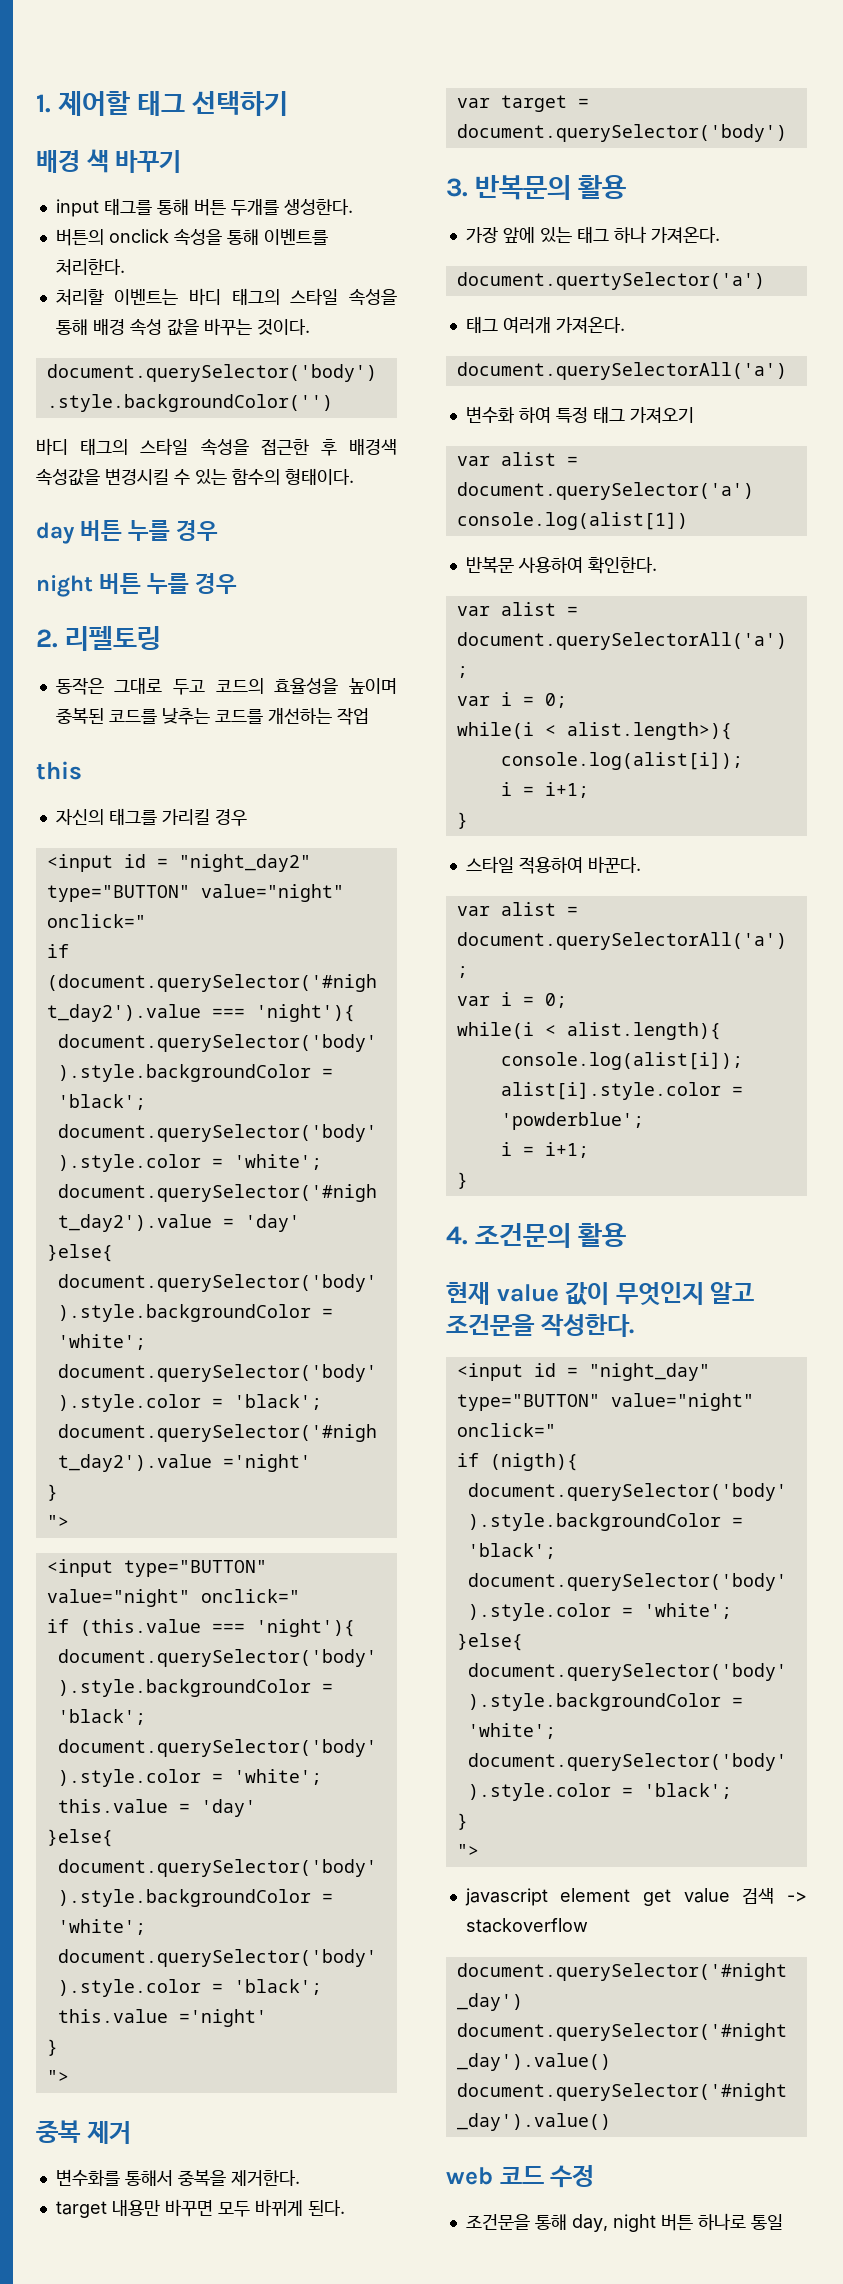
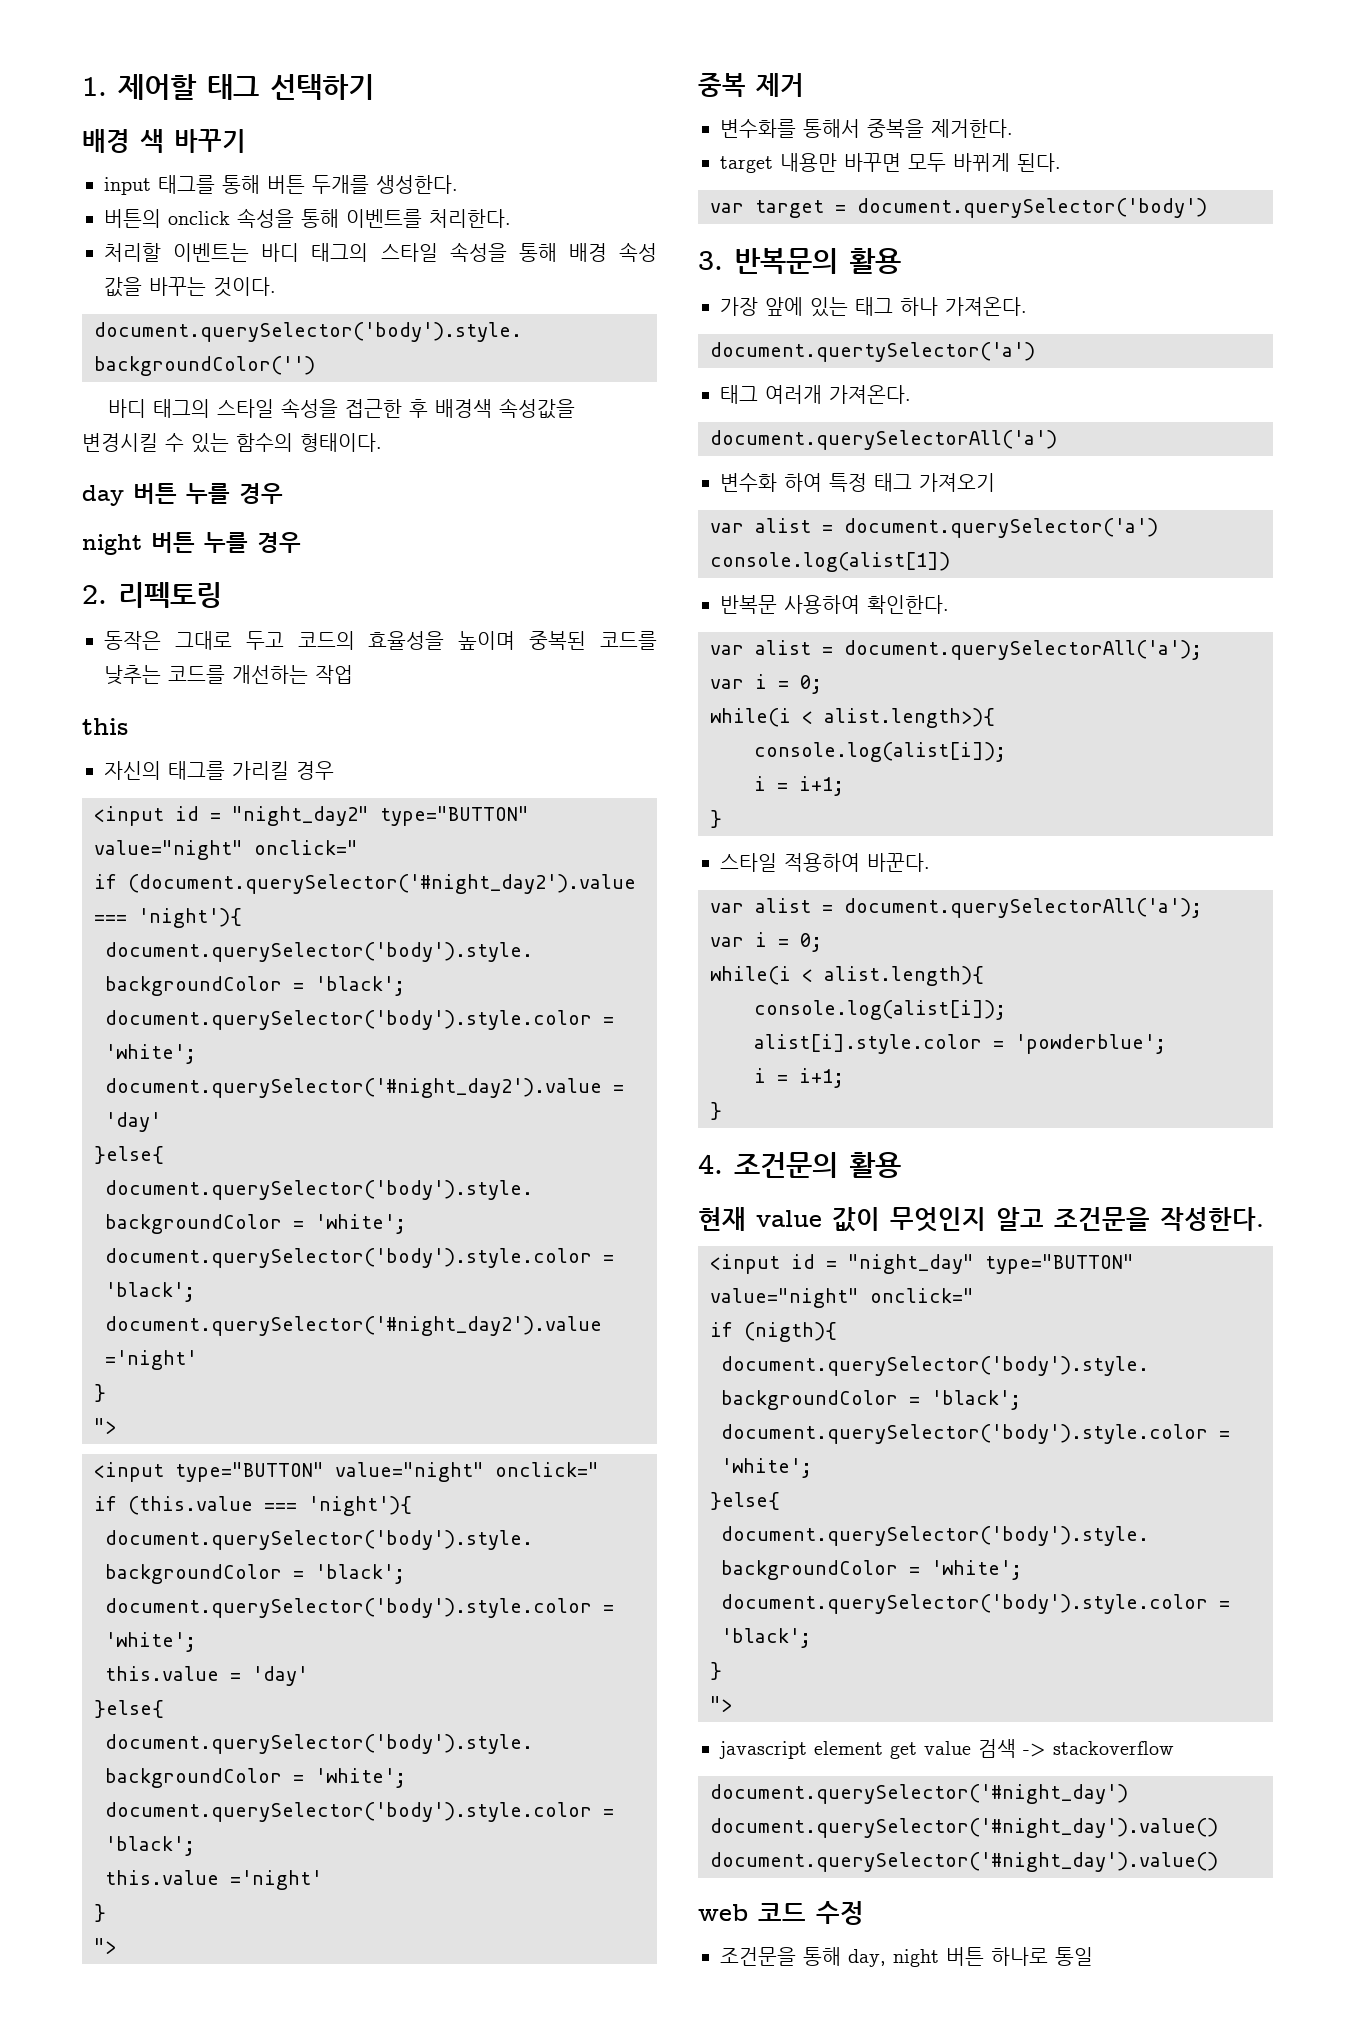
- 2. 리펠토링
+ 2. 리펙토링

